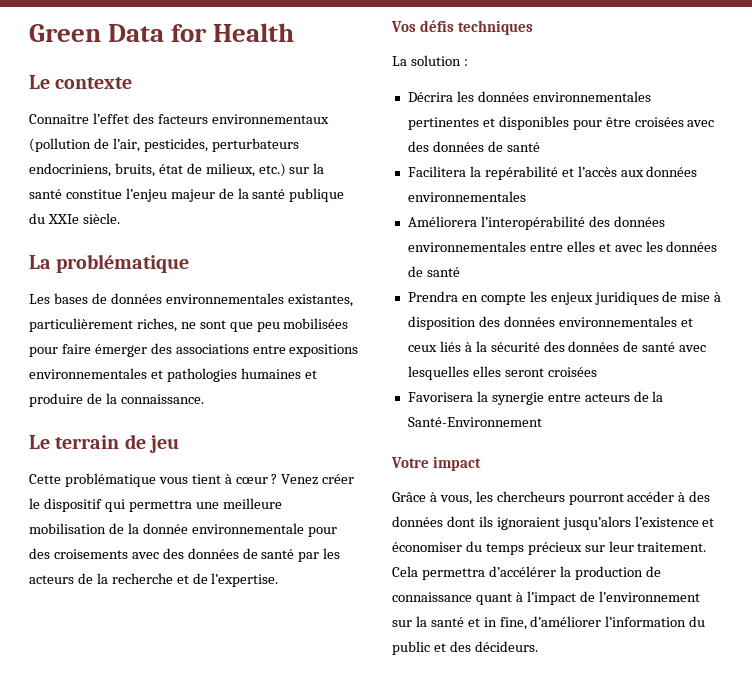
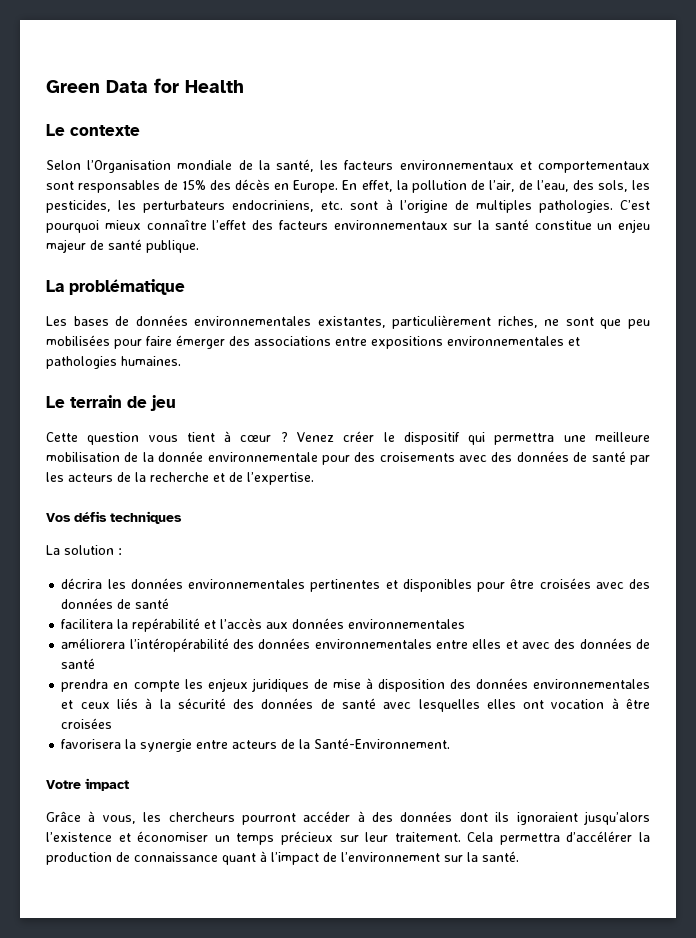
- Connaître l’effet des facteurs environnementaux (pollution de l’air, pesticides, perturbateurs endocriniens, bruits, état de milieux, etc.) sur la santé constitue l’enjeu majeur de la santé publique du XXIe siècle.
+ Selon l’Organisation mondiale de la santé, les facteurs environnementaux et comportementaux sont responsables de 15% des décès en Europe. En effet, la pollution de l’air, de l’eau, des sols, les pesticides, les perturbateurs endocriniens, etc. sont à l’origine de multiples pathologies. C’est pourquoi mieux connaître l’effet des facteurs environnementaux sur la santé constitue un enjeu majeur de santé publique.
- Les bases de données environnementales existantes, particulièrement riches, ne sont que peu mobilisées pour faire émerger des associations entre expositions environnementales et pathologies humaines et produire de la connaissance.
+ Les bases de données environnementales existantes, particulièrement riches, ne sont que peu mobilisées pour faire émerger des associations entre expositions environnementales et pathologies humaines.
- Cette problématique vous tient à cœur ?
+ Cette question vous tient à cœur ?
- Décrira les données environnementales pertinentes et disponibles pour être croisées avec des données de santé
+ décrira les données environnementales pertinentes et disponibles pour être croisées avec des données de santé
- Facilitera la repérabilité et l’accès aux données environnementales
+ facilitera la repérabilité et l’accès aux données environnementales
- Améliorera l’interopérabilité des données environnementales entre elles et avec les données de santé
- Prendra en compte les enjeux juridiques de mise à disposition des données environnementales et ceux liés à la sécurité des données de santé avec lesquelles elles seront croisées
+ améliorera l’intéropérabilité des données environnementales entre elles et avec des données de santé
+ prendra en compte les enjeux juridiques de mise à disposition des données environnementales et ceux liés à la sécurité des données de santé avec lesquelles elles ont vocation à être croisées
- Favorisera la synergie entre acteurs de la Santé-Environnement
+ favorisera la synergie entre acteurs de la Santé-Environnement.
- Grâce à vous, les chercheurs pourront accéder à des données dont ils ignoraient jusqu’alors l’existence et économiser du temps précieux sur leur traitement.
+ Grâce à vous, les chercheurs pourront accéder à des données dont ils ignoraient jusqu’alors l’existence et économiser un temps précieux sur leur traitement.
- Cela permettra d’accélérer la production de connaissance quant à l’impact de l’environnement sur la santé et in fine, d’améliorer l’information du public et des décideurs.
+ Cela permettra d’accélérer la production de connaissance quant à l’impact de l’environnement sur la santé.

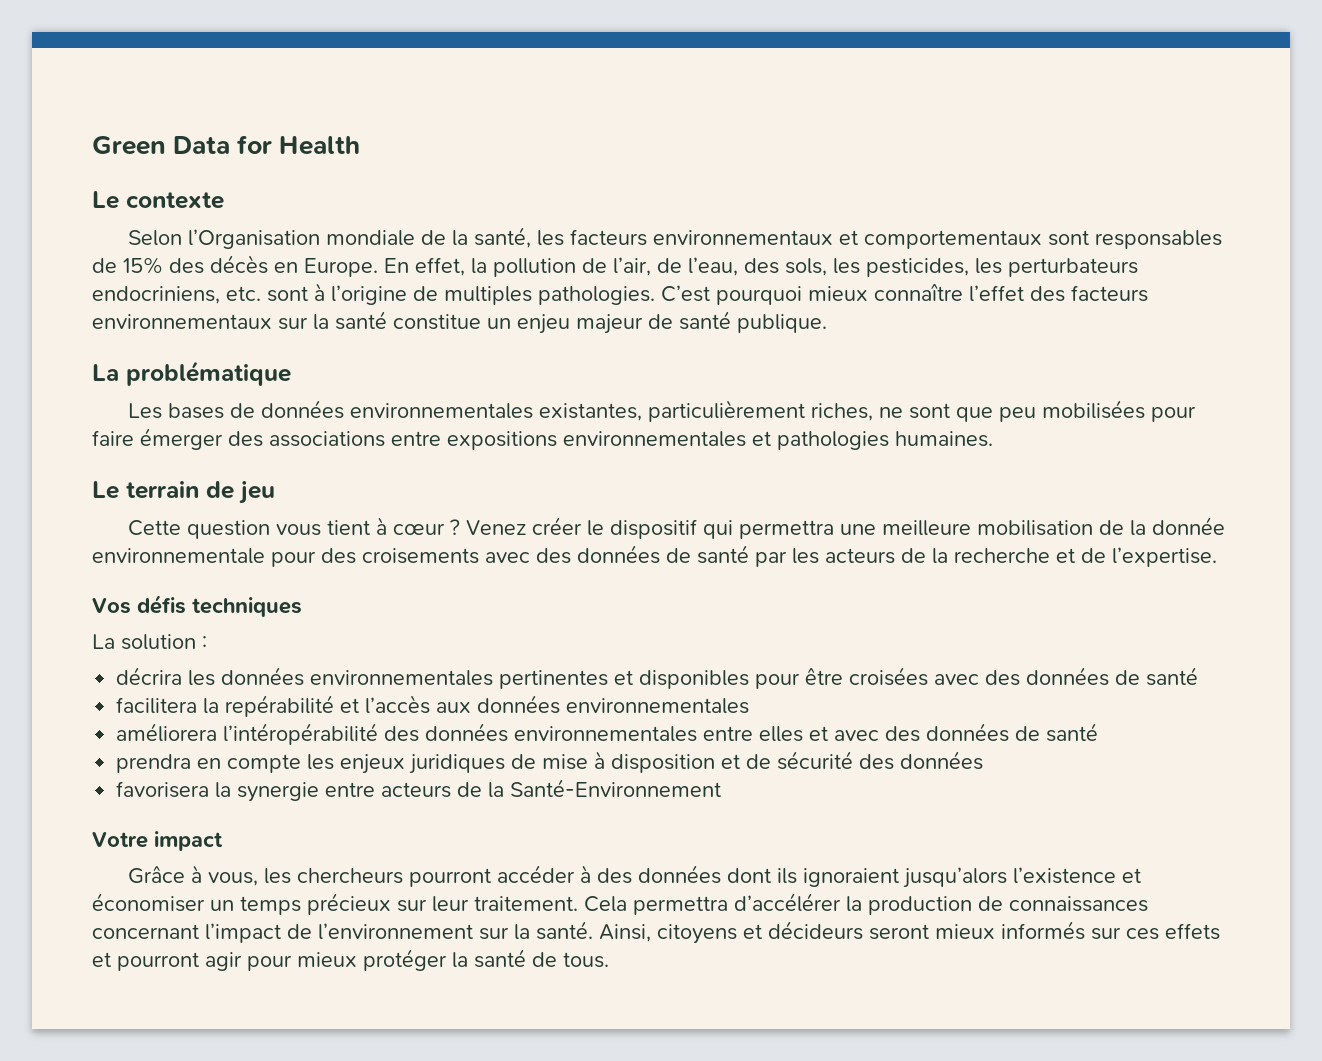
- prendra en compte les enjeux juridiques de mise à disposition des données environnementales et ceux liés à la sécurité des données de santé avec lesquelles elles ont vocation à être croisées
+ prendra en compte les enjeux juridiques de mise à disposition et de sécurité des données
- favorisera la synergie entre acteurs de la Santé-Environnement.
+ favorisera la synergie entre acteurs de la Santé-Environnement
- Cela permettra d’accélérer la production de connaissance quant à l’impact de l’environnement sur la santé.
+ Cela permettra d’accélérer la production de connaissances concernant l’impact de l’environnement sur la santé.
+ Ainsi, citoyens et décideurs seront mieux informés sur ces effets et pourront agir pour mieux protéger la santé de tous.

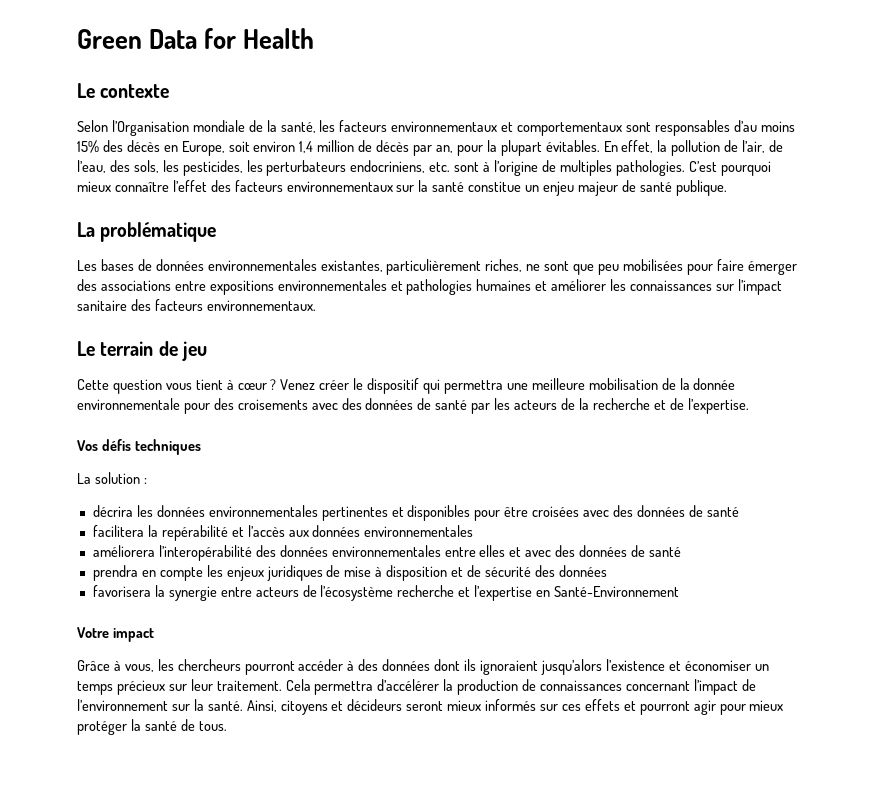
- Selon l’Organisation mondiale de la santé, les facteurs environnementaux et comportementaux sont responsables de 15% des décès en Europe.
+ Selon l’Organisation mondiale de la santé, les facteurs environnementaux et comportementaux sont responsables d’au moins 15% des décès en Europe, soit environ 1,4 million de décès par an, pour la plupart évitables.
- Les bases de données environnementales existantes, particulièrement riches, ne sont que peu mobilisées pour faire émerger des associations entre expositions environnementales et pathologies humaines.
+ Les bases de données environnementales existantes, particulièrement riches, ne sont que peu mobilisées pour faire émerger des associations entre expositions environnementales et pathologies humaines et améliorer les connaissances sur l’impact sanitaire des facteurs environnementaux.
- améliorera l’intéropérabilité des données environnementales entre elles et avec des données de santé
+ améliorera l’interopérabilité des données environnementales entre elles et avec des données de santé
- favorisera la synergie entre acteurs de la Santé-Environnement
+ favorisera la synergie entre acteurs de l’écosystème recherche et l’expertise en Santé-Environnement

